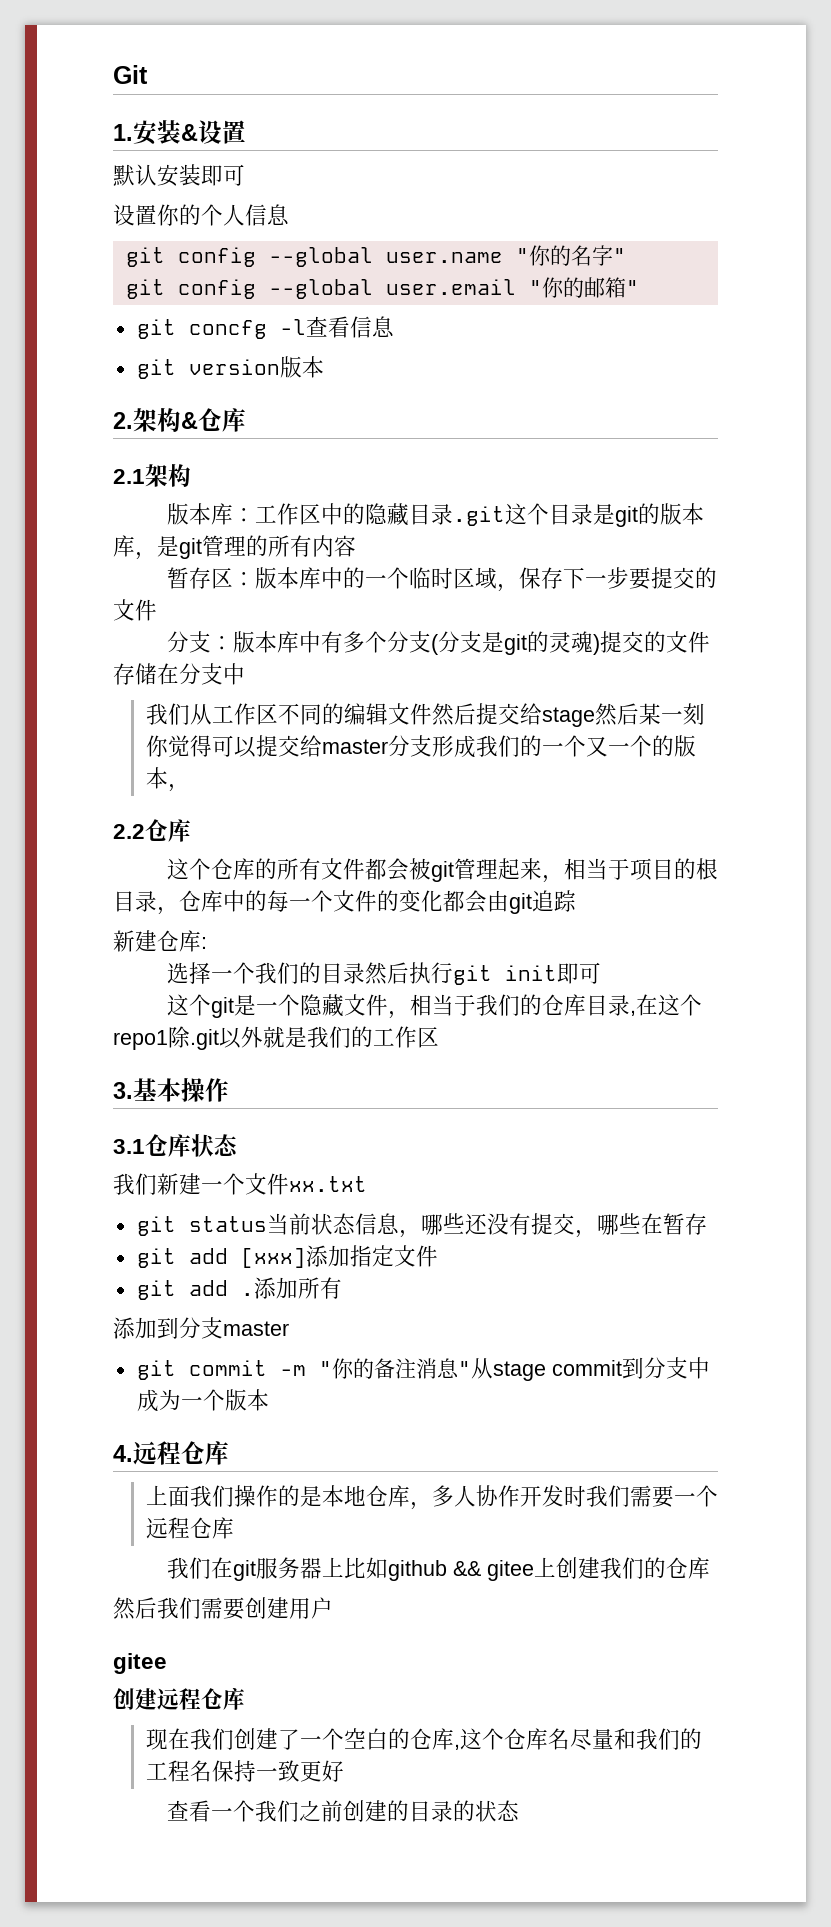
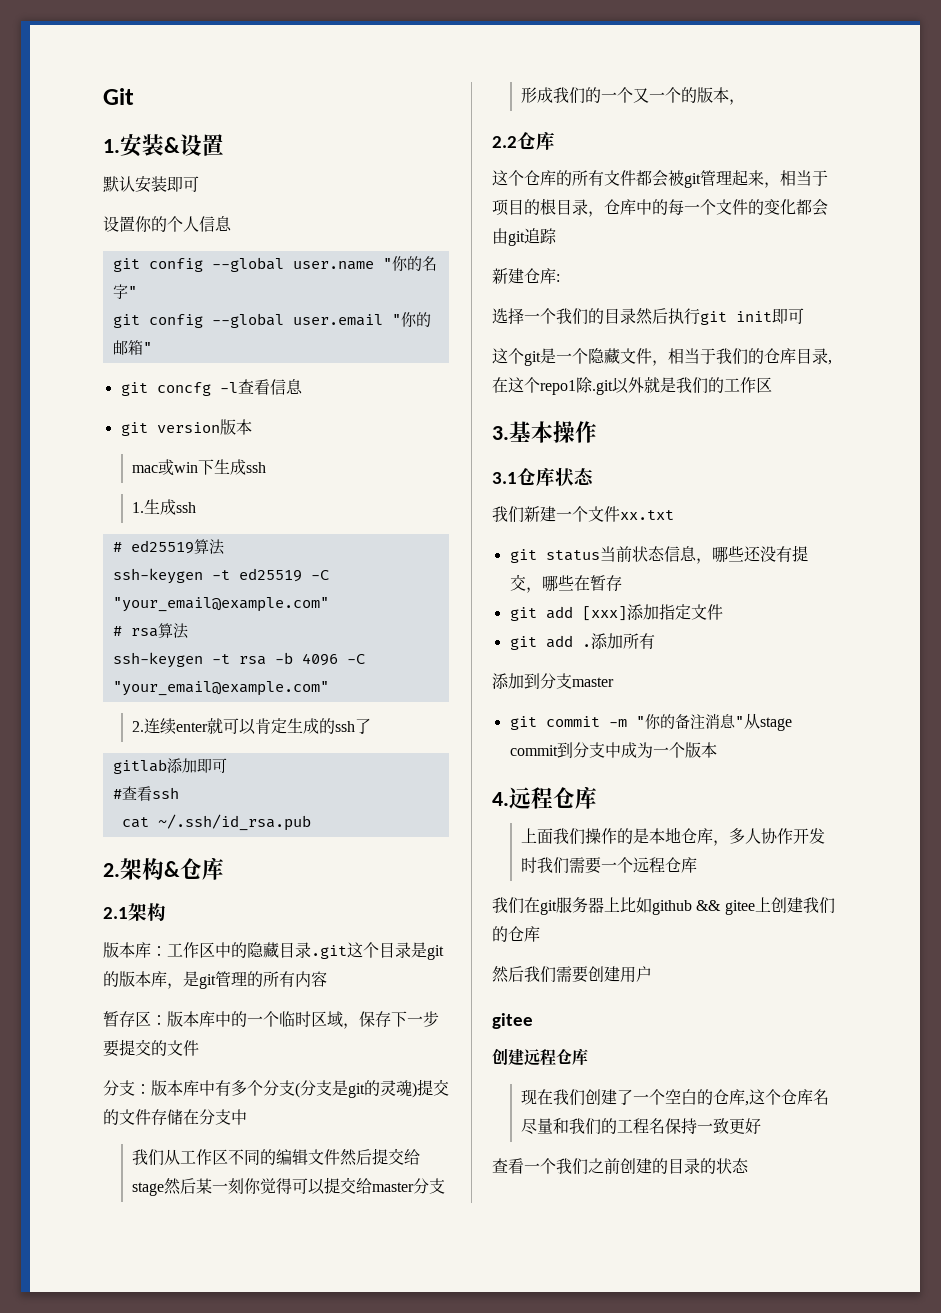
+ mac或win下生成ssh
+ 1.生成ssh
+ # ed25519算法
+ ssh-keygen -t ed25519 -C "your_email@example.com"
+ # rsa算法
+ ssh-keygen -t rsa -b 4096 -C "your_email@example.com"
+ 2.连续enter就可以肯定生成的ssh了
+ gitlab添加即可
+ #查看ssh
+ cat ~/.ssh/id_rsa.pub

